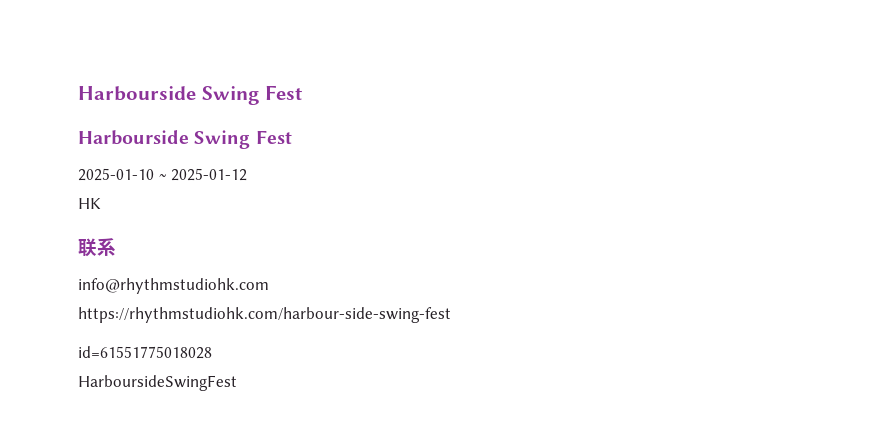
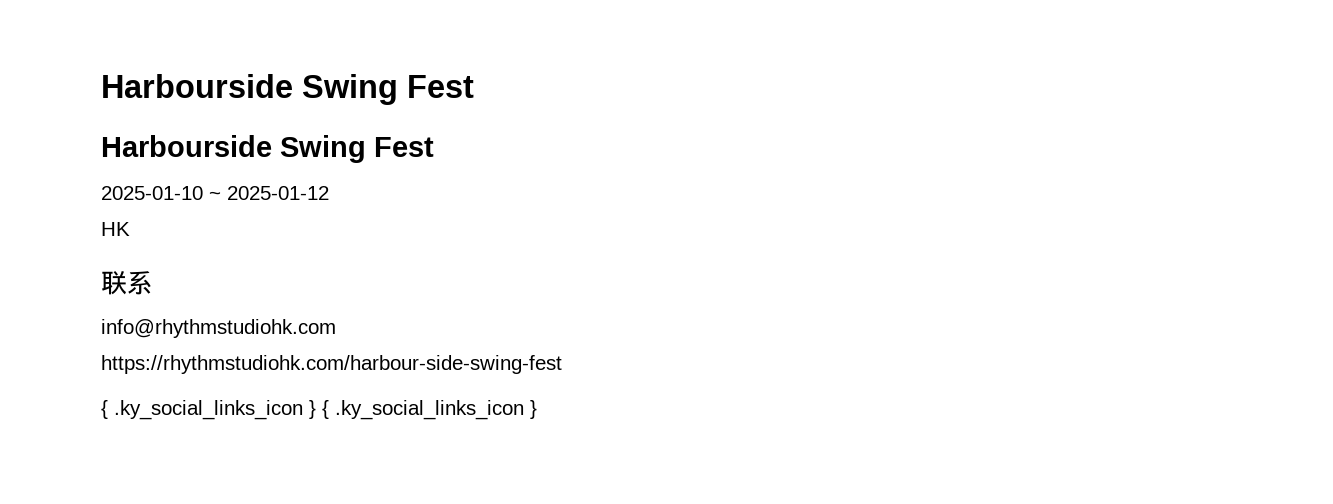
- id=61551775018028
- HarboursideSwingFest
+ { .ky_social_links_icon } { .ky_social_links_icon }

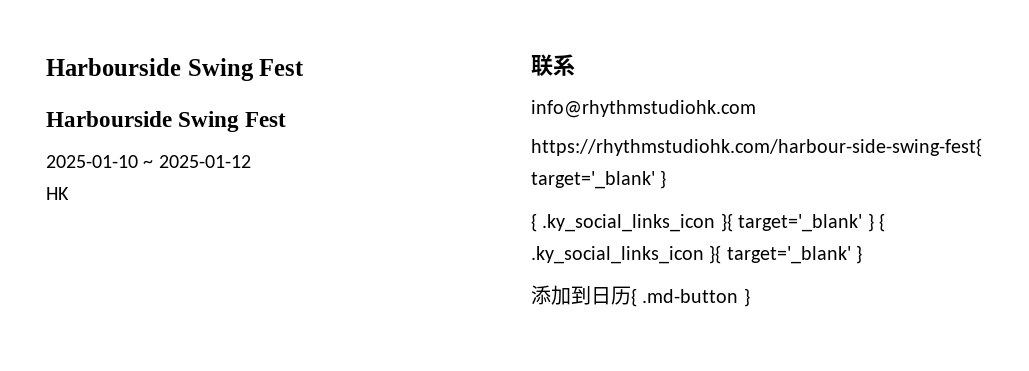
- https://rhythmstudiohk.com/harbour-side-swing-fest
- { .ky_social_links_icon } { .ky_social_links_icon }
+ https://rhythmstudiohk.com/harbour-side-swing-fest{ target='_blank' }
+ { .ky_social_links_icon }{ target='_blank' } { .ky_social_links_icon }{ target='_blank' }
+ 添加到日历{ .md-button }

